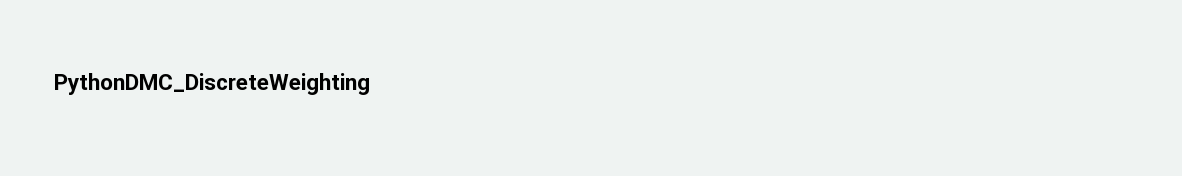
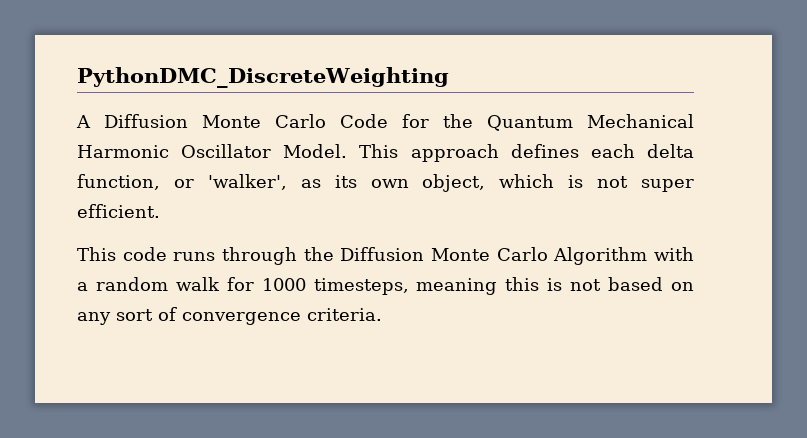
+ A Diffusion Monte Carlo Code for the Quantum Mechanical Harmonic Oscillator Model. This approach defines each delta function, or 'walker', as its own object, which is not super efficient.
+ This code runs through the Diffusion Monte Carlo Algorithm with a random walk for 1000 timesteps, meaning this is not based on any sort of convergence criteria.

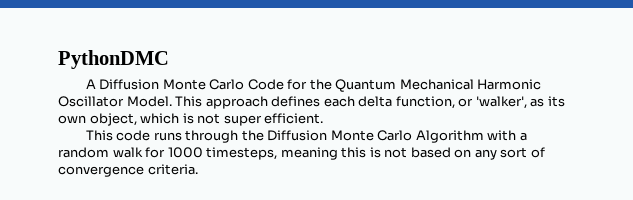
- PythonDMC_DiscreteWeighting
+ PythonDMC

